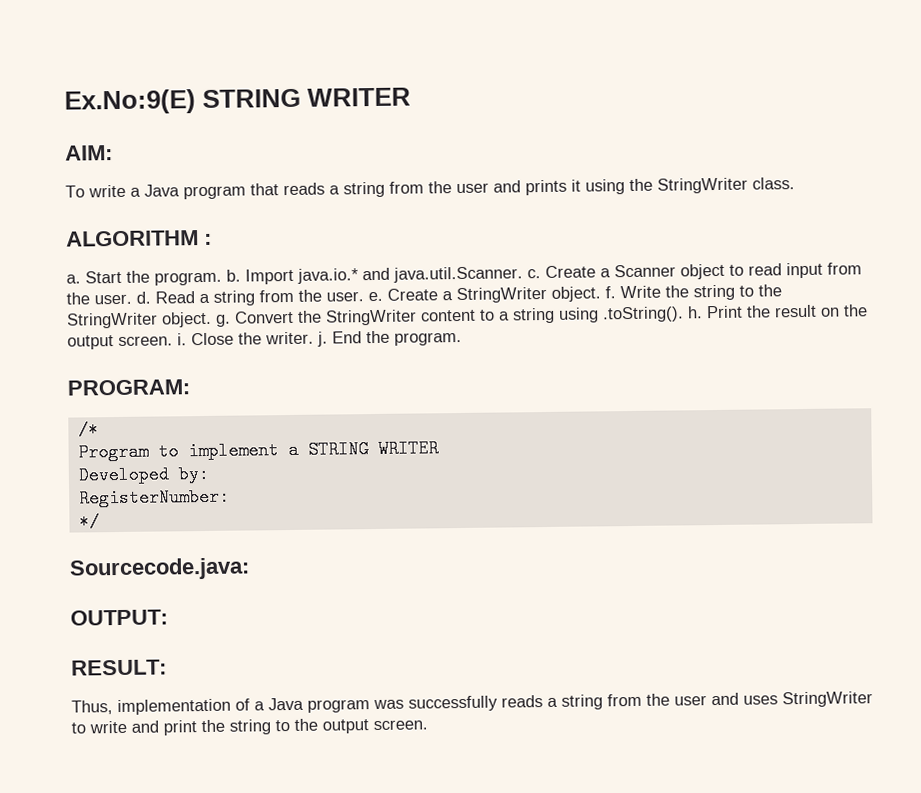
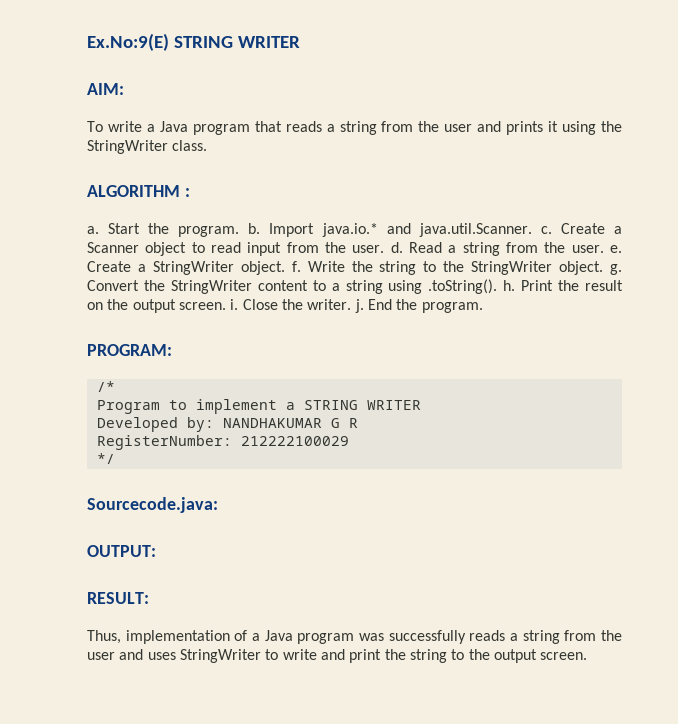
- Developed by:
+ Developed by: NANDHAKUMAR G R
- RegisterNumber:
+ RegisterNumber: 212222100029

